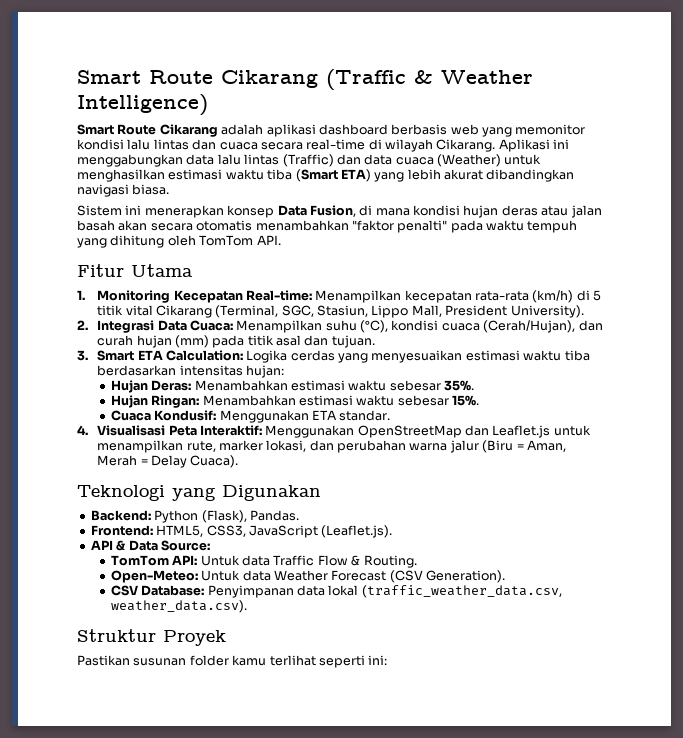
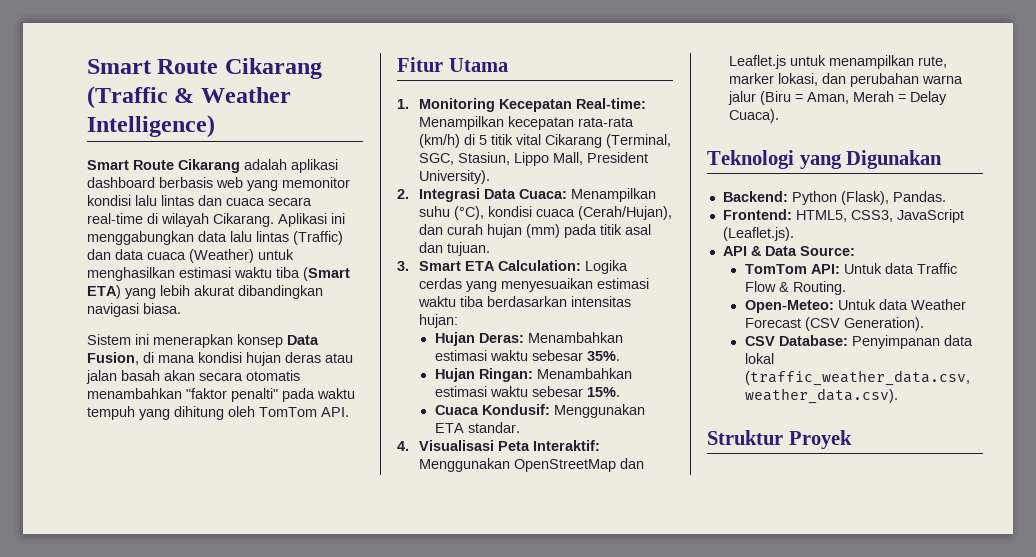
- Pastikan susunan folder kamu terlihat seperti ini:

